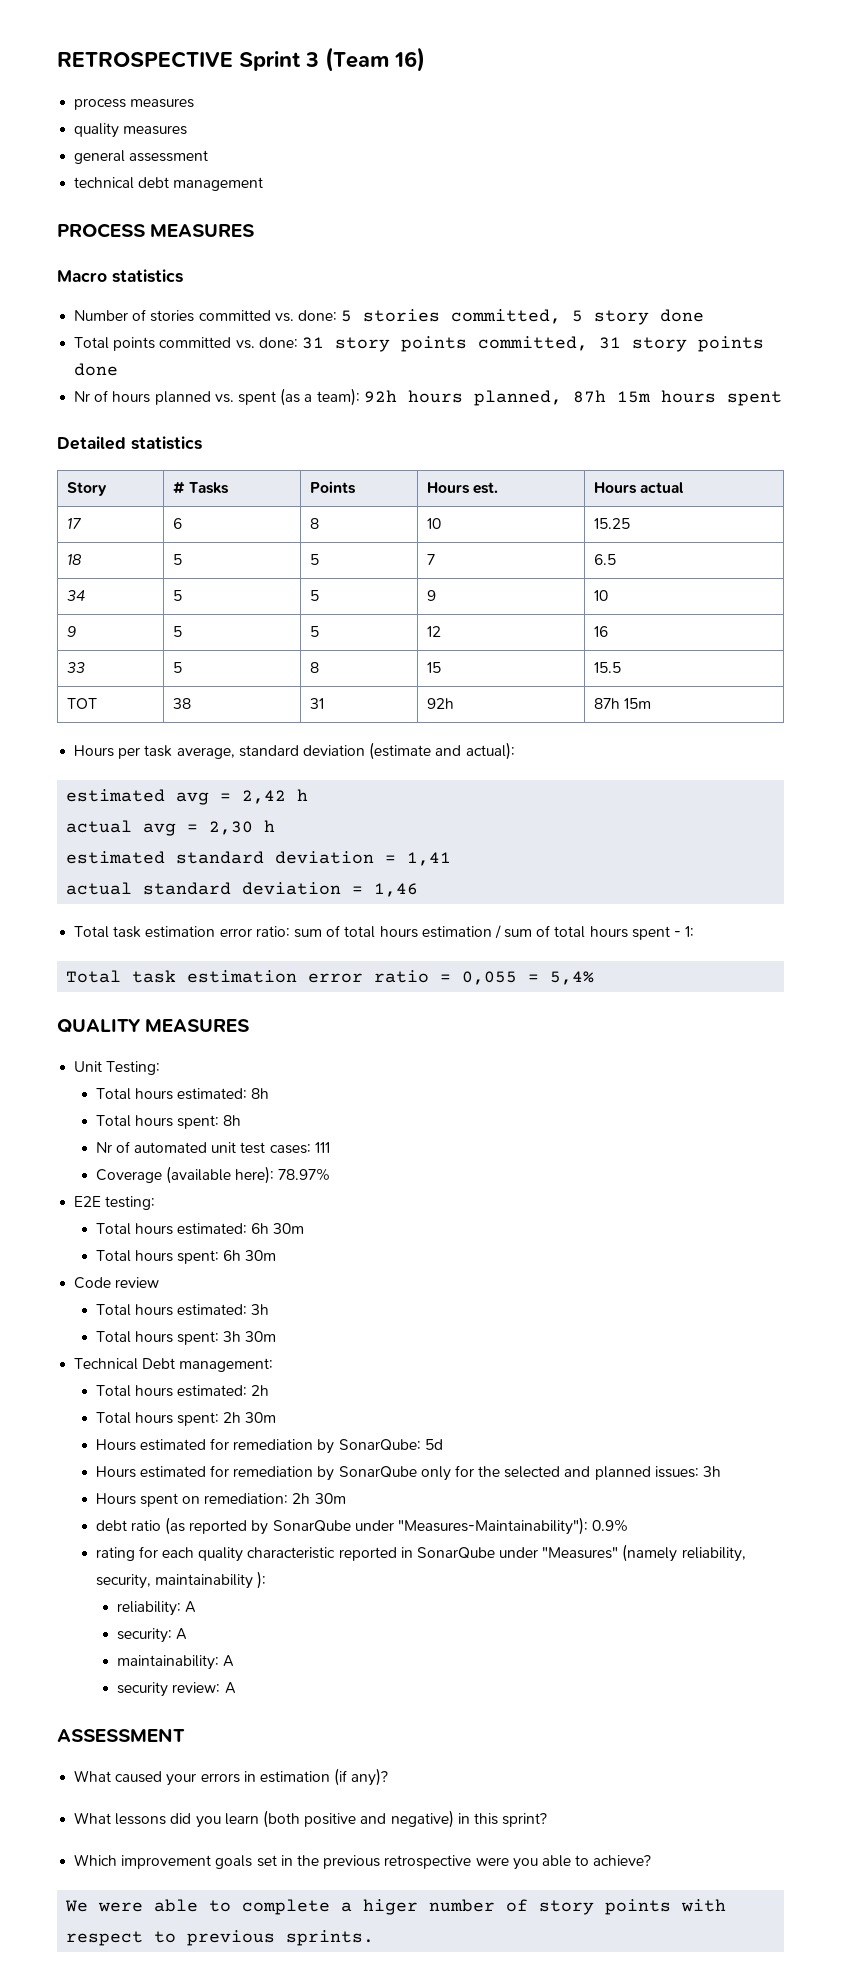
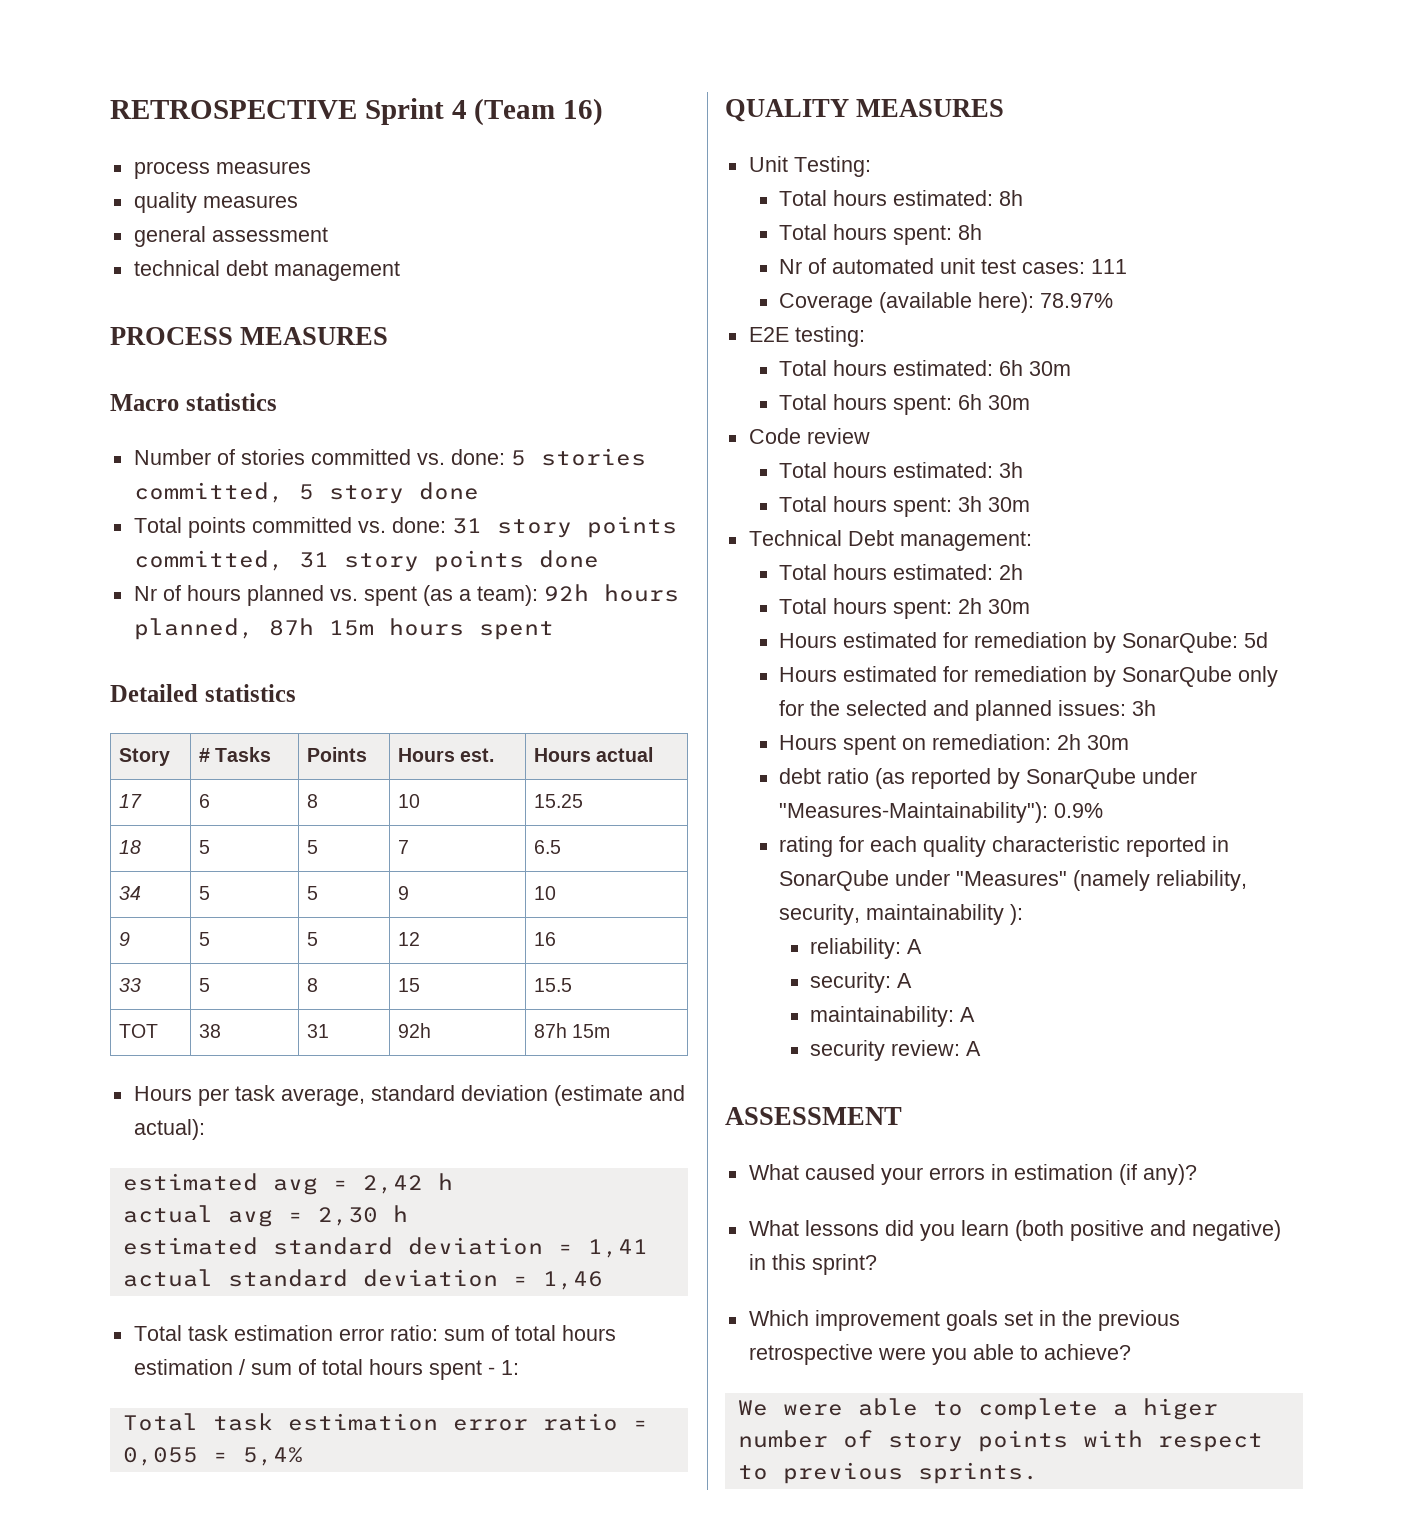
- RETROSPECTIVE Sprint 3 (Team 16)
+ RETROSPECTIVE Sprint 4 (Team 16)

